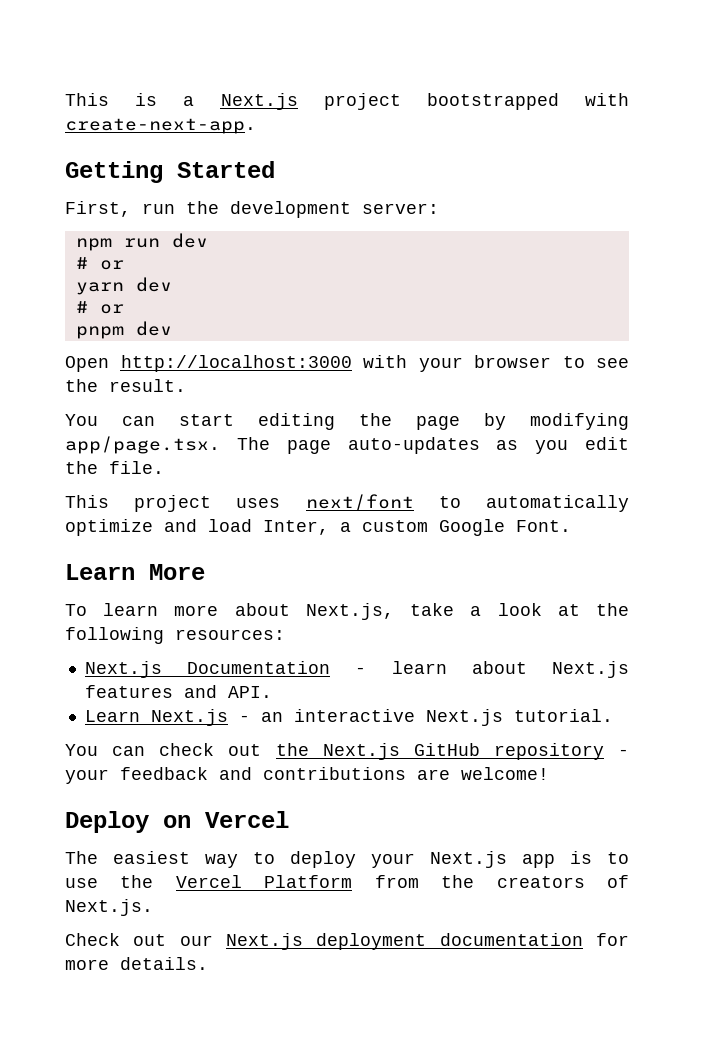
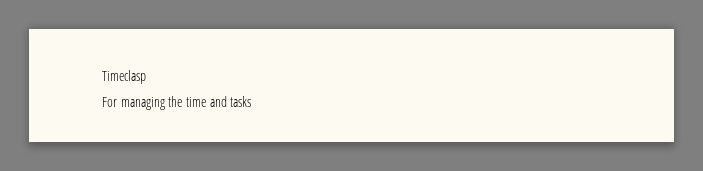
- This is a Next.js project bootstrapped with create-next-app.
- Getting Started
- First, run the development server:
- npm run dev
- # or
- yarn dev
- # or
- pnpm dev
- Open http://localhost:3000 with your browser to see the result.
- You can start editing the page by modifying app/page.tsx. The page auto-updates as you edit the file.
- This project uses next/font to automatically optimize and load Inter, a custom Google Font.
- Learn More
- To learn more about Next.js, take a look at the following resources:
- Next.js Documentation - learn about Next.js features and API.
- Learn Next.js - an interactive Next.js tutorial.
- You can check out the Next.js GitHub repository - your feedback and contributions are welcome!
- Deploy on Vercel
- The easiest way to deploy your Next.js app is to use the Vercel Platform from the creators of Next.js.
- Check out our Next.js deployment documentation for more details.
+ Timeclasp
+ For managing the time and tasks

